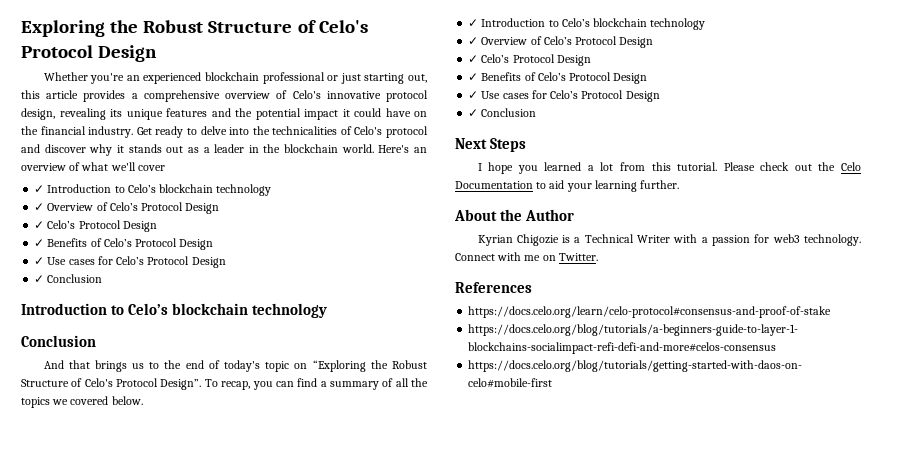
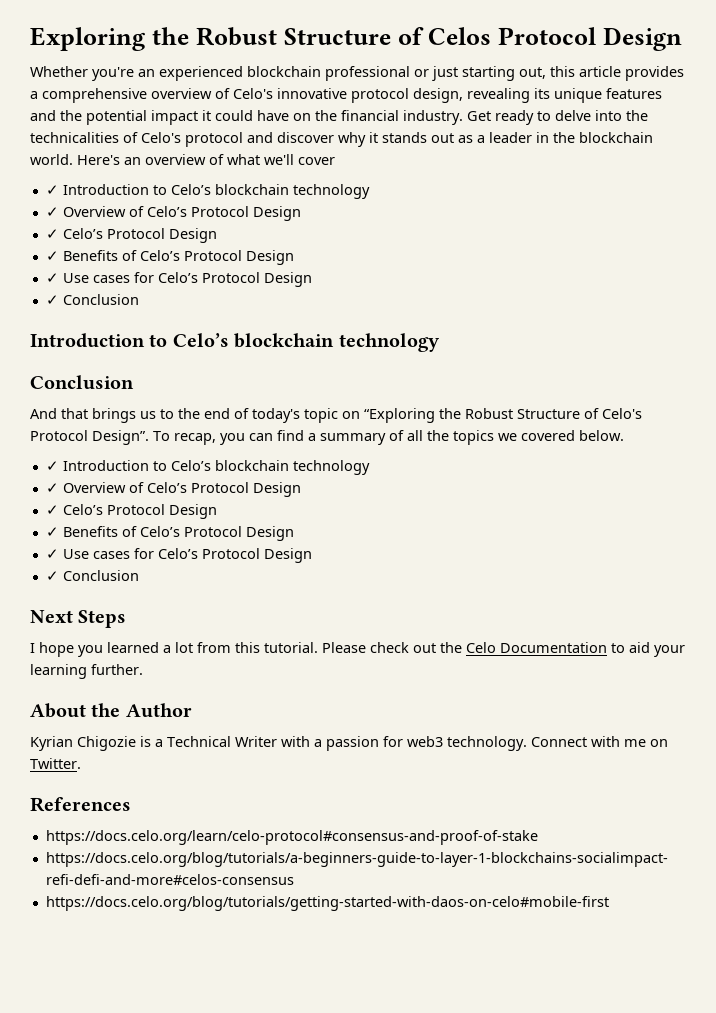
- Exploring the Robust Structure of Celo's Protocol Design
+ Exploring the Robust Structure of Celos Protocol Design

